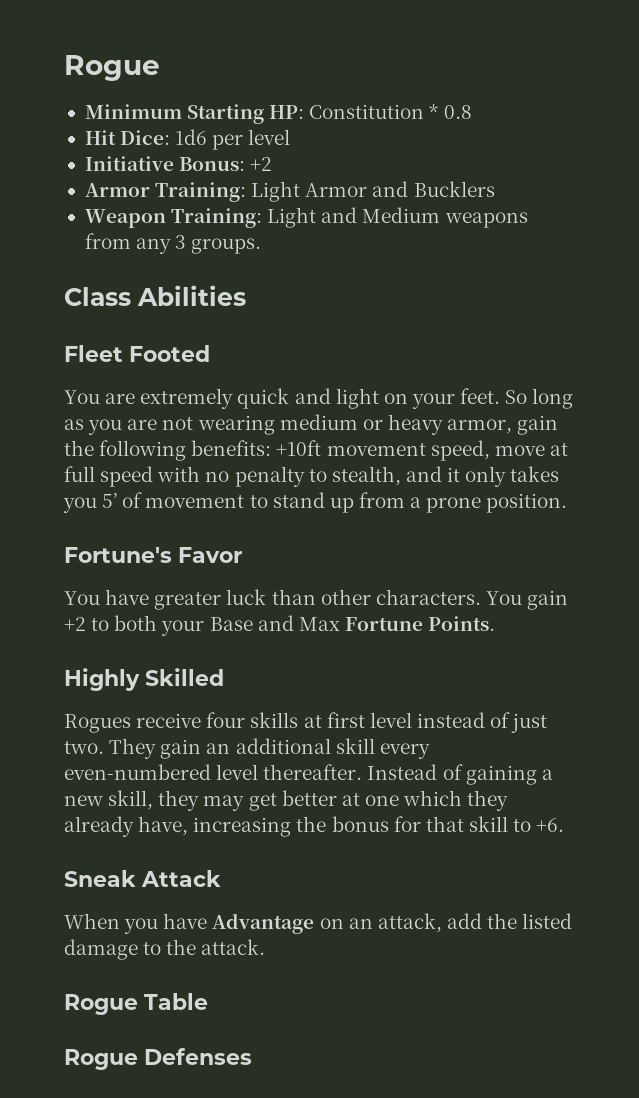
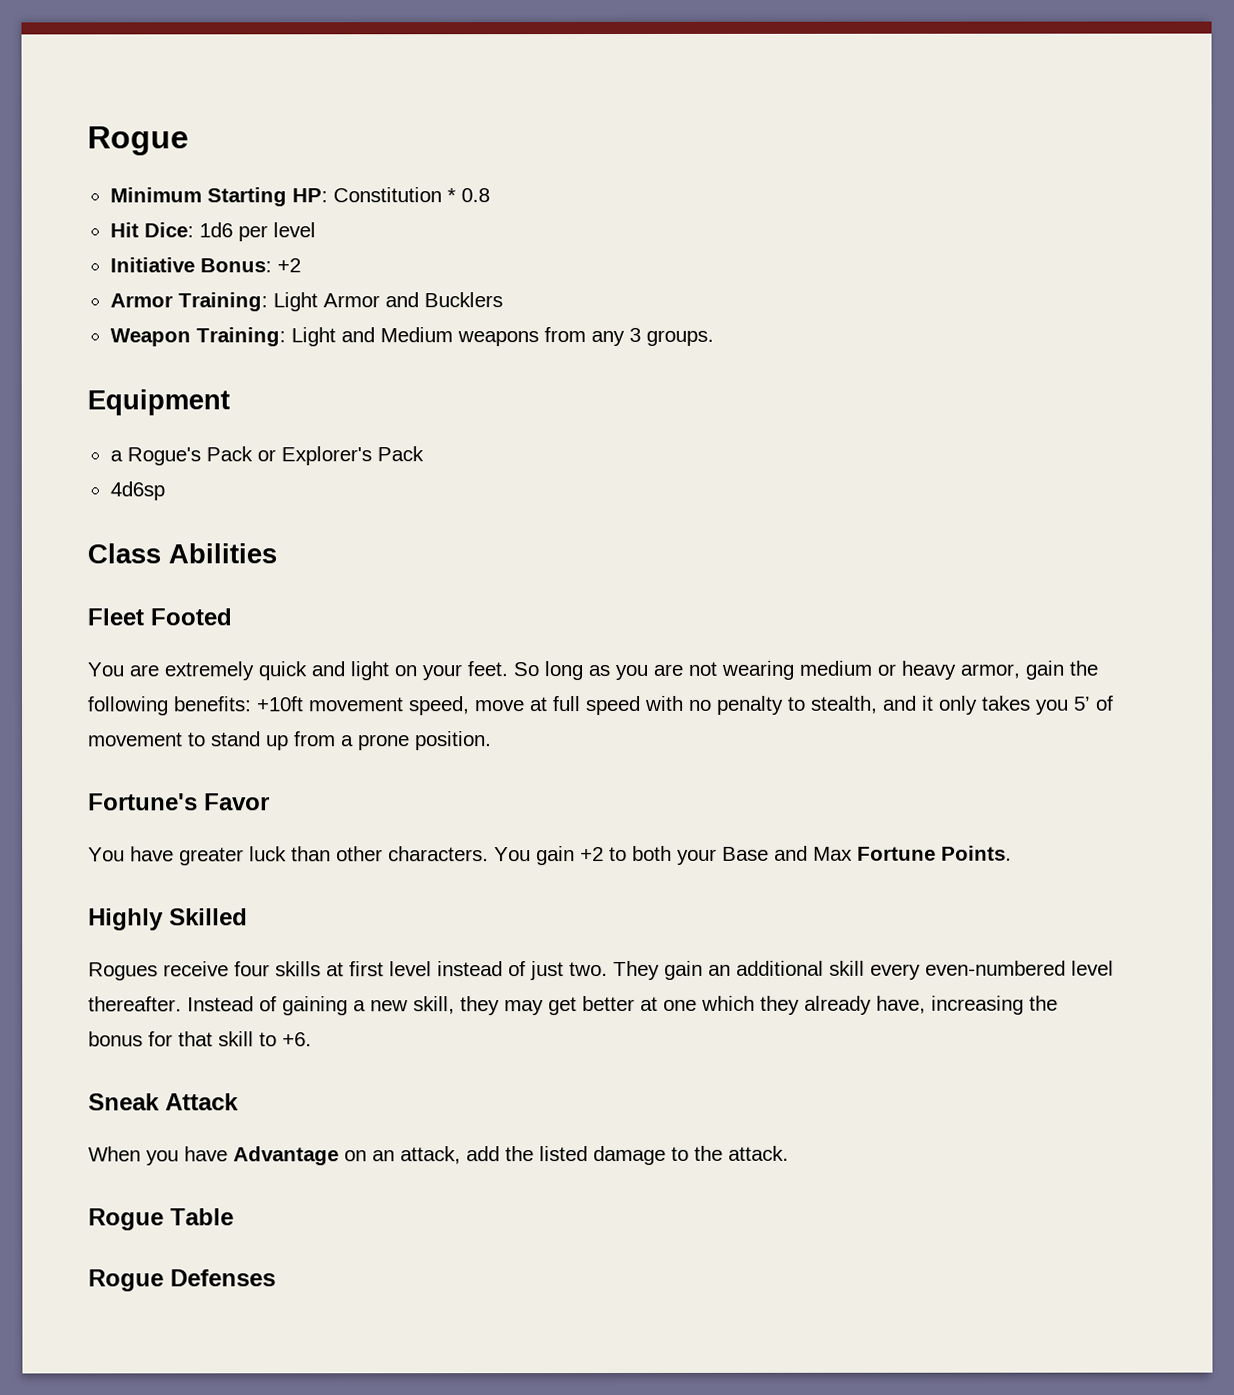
+ Equipment
+ a Rogue's Pack or Explorer's Pack
+ 4d6sp

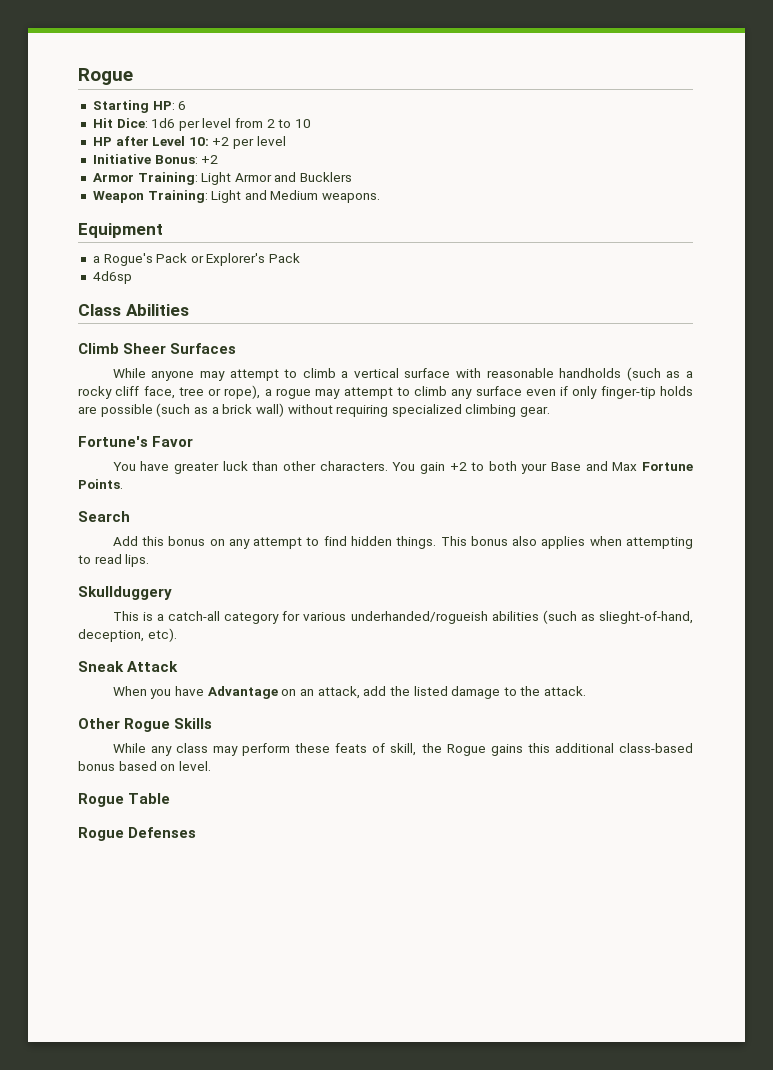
- Minimum Starting HP: Constitution * 0.8
+ Starting HP: 6
- Hit Dice: 1d6 per level
+ Hit Dice: 1d6 per level from 2 to 10
+ HP after Level 10: +2 per level
- Weapon Training: Light and Medium weapons from any 3 groups.
+ Weapon Training: Light and Medium weapons.
- Fleet Footed
- You are extremely quick and light on your feet. So long as you are not wearing medium or heavy armor, gain the following benefits: +10ft movement speed, move at full speed with no penalty to stealth, and it only takes you 5’ of movement to stand up from a prone position.
+ Climb Sheer Surfaces
+ While anyone may attempt to climb a vertical surface with reasonable handholds (such as a rocky cliff face, tree or rope), a rogue may attempt to climb any surface even if only finger-tip holds are possible (such as a brick wall) without requiring specialized climbing gear.
- Highly Skilled
- Rogues receive four skills at first level instead of just two. They gain an additional skill every even-numbered level thereafter. Instead of gaining a new skill, they may get better at one which they already have, increasing the bonus for that skill to +6.
+ Search
+ Add this bonus on any attempt to find hidden things. This bonus also applies when attempting to read lips.
+ Skullduggery
+ This is a catch-all category for various underhanded/rogueish abilities (such as slieght-of-hand, deception, etc).
+ Other Rogue Skills
+ While any class may perform these feats of skill, the Rogue gains this additional class-based bonus based on level.

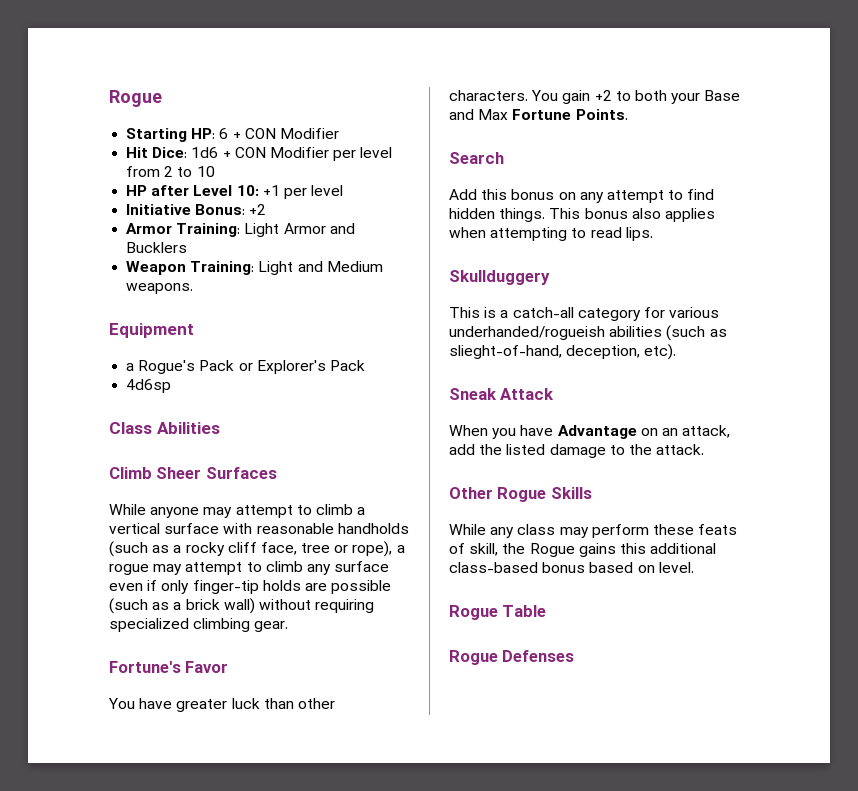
- Starting HP: 6
+ Starting HP: 6 + CON Modifier
- Hit Dice: 1d6 per level from 2 to 10
+ Hit Dice: 1d6 + CON Modifier per level from 2 to 10
- HP after Level 10: +2 per level
+ HP after Level 10: +1 per level

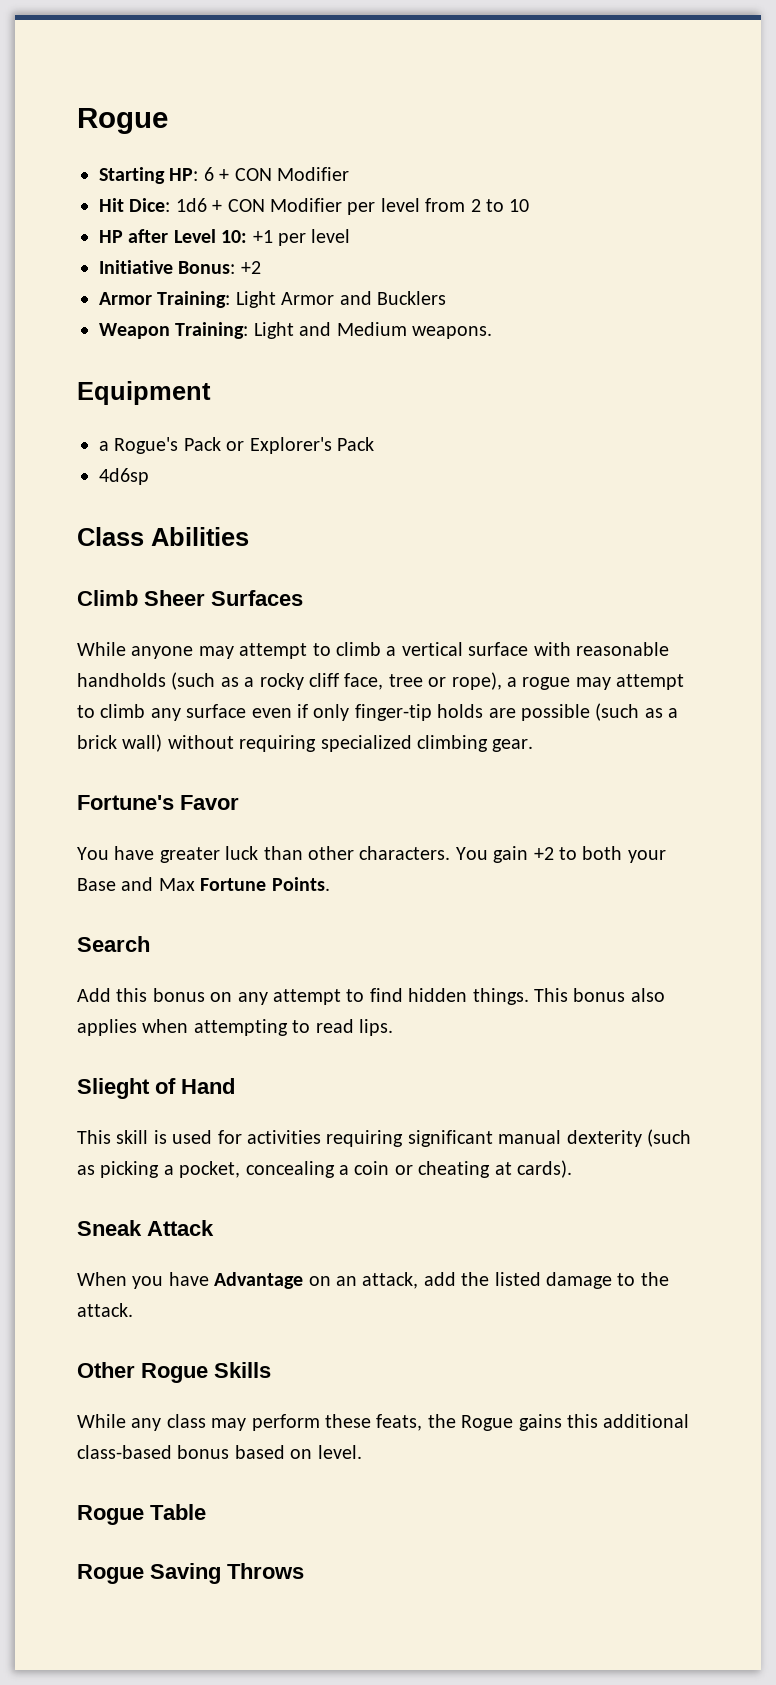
- Skullduggery
- This is a catch-all category for various underhanded/rogueish abilities (such as slieght-of-hand, deception, etc).
+ Slieght of Hand
+ This skill is used for activities requiring significant manual dexterity (such as picking a pocket, concealing a coin or cheating at cards).
- While any class may perform these feats of skill, the Rogue gains this additional class-based bonus based on level.
+ While any class may perform these feats, the Rogue gains this additional class-based bonus based on level.
- Rogue Defenses
+ Rogue Saving Throws

